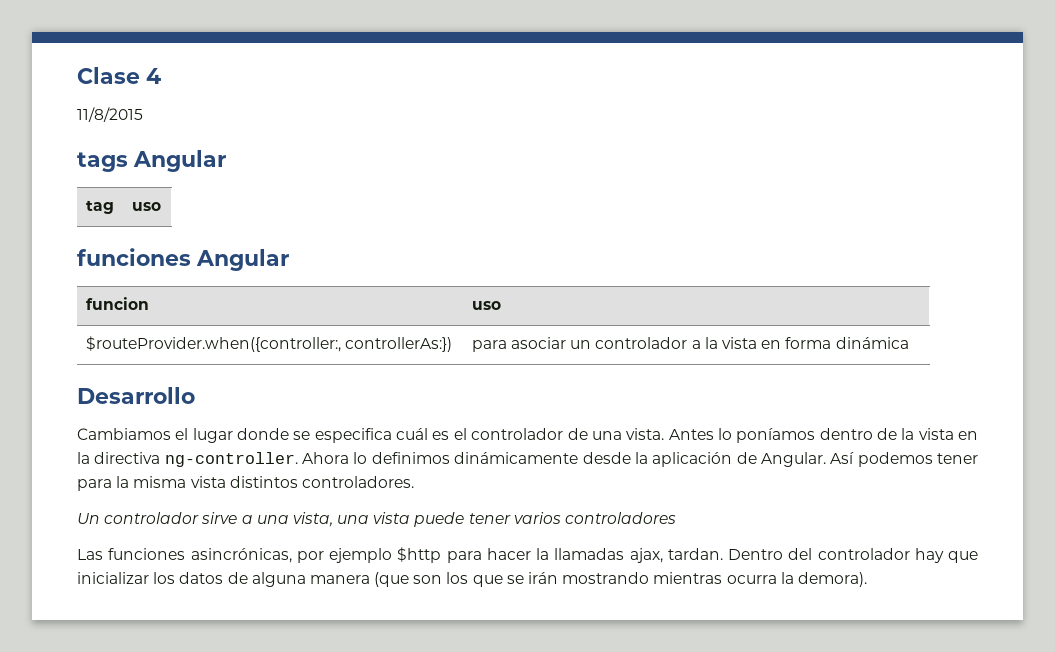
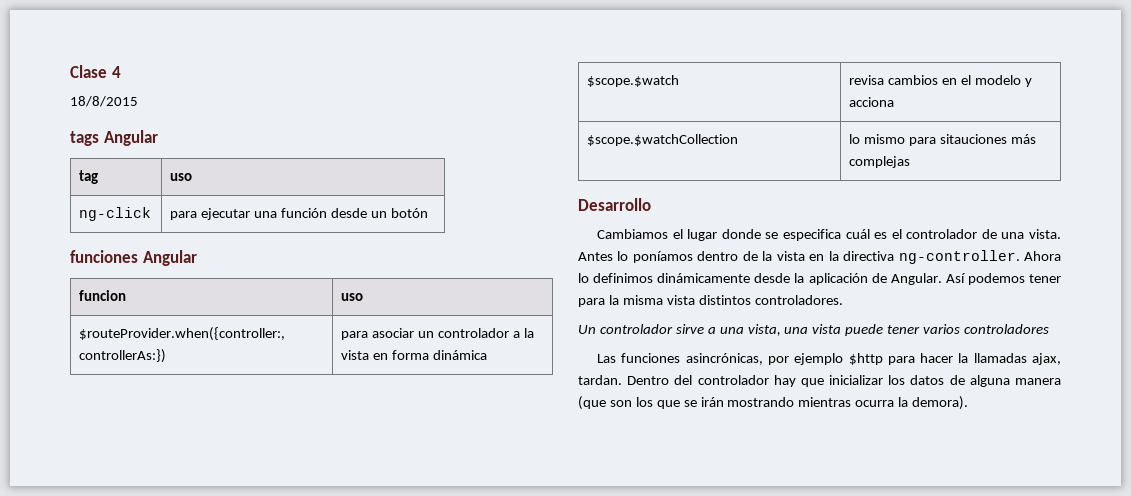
- 11/8/2015
+ 18/8/2015
+ ng-click | para ejecutar una función desde un botón
+ $scope.$watch | revisa cambios en el modelo y acciona
+ $scope.$watchCollection | lo mismo para sitauciones más complejas

